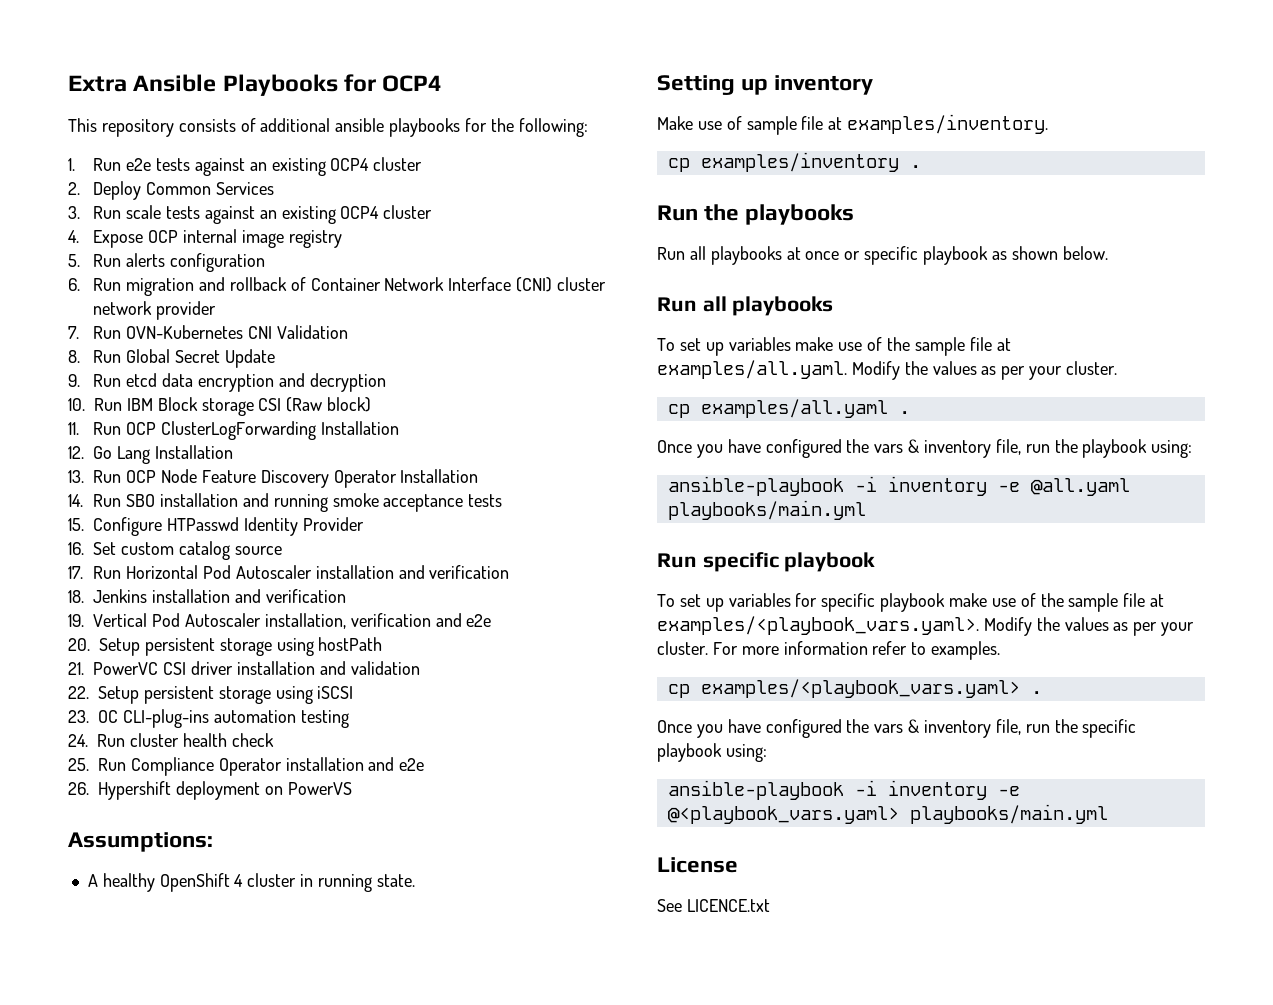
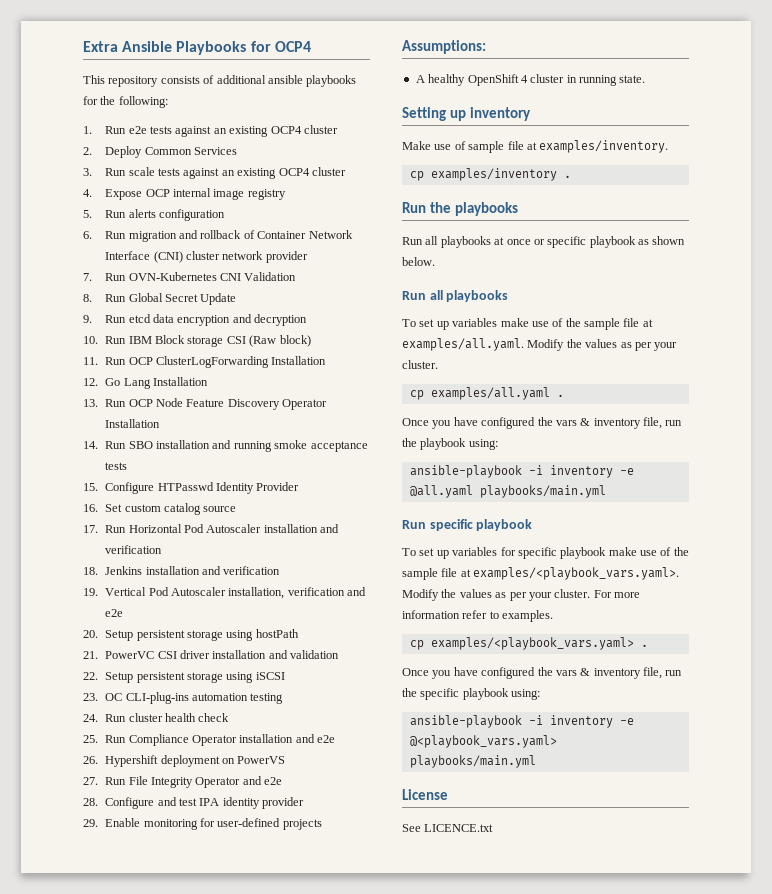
+ 27. Run File Integrity Operator and e2e
+ 28. Configure and test IPA identity provider
+ 29. Enable monitoring for user-defined projects

